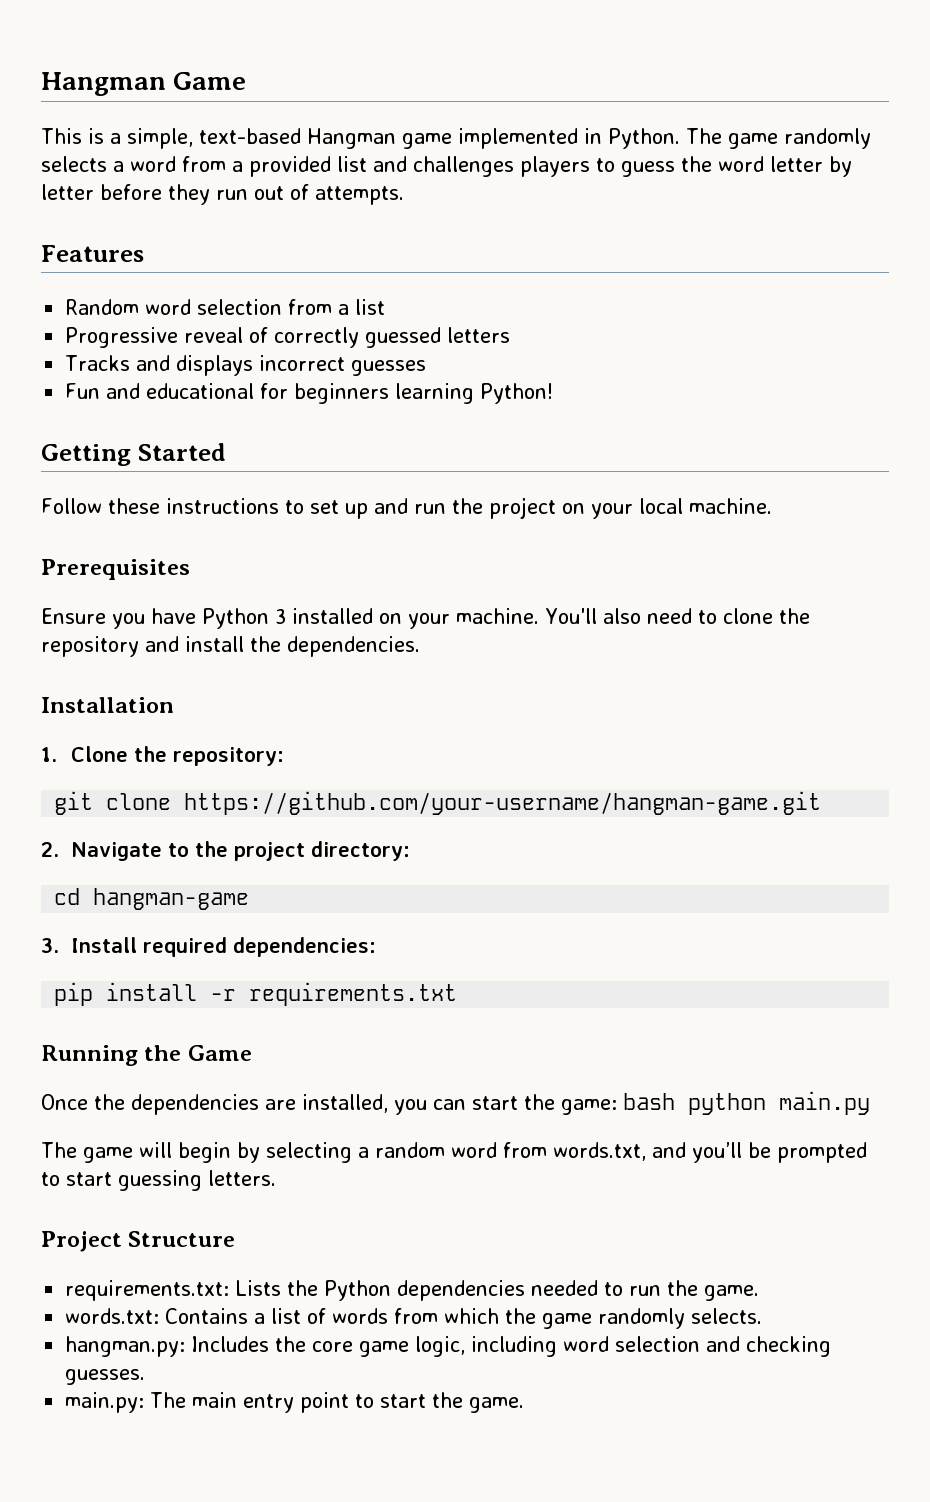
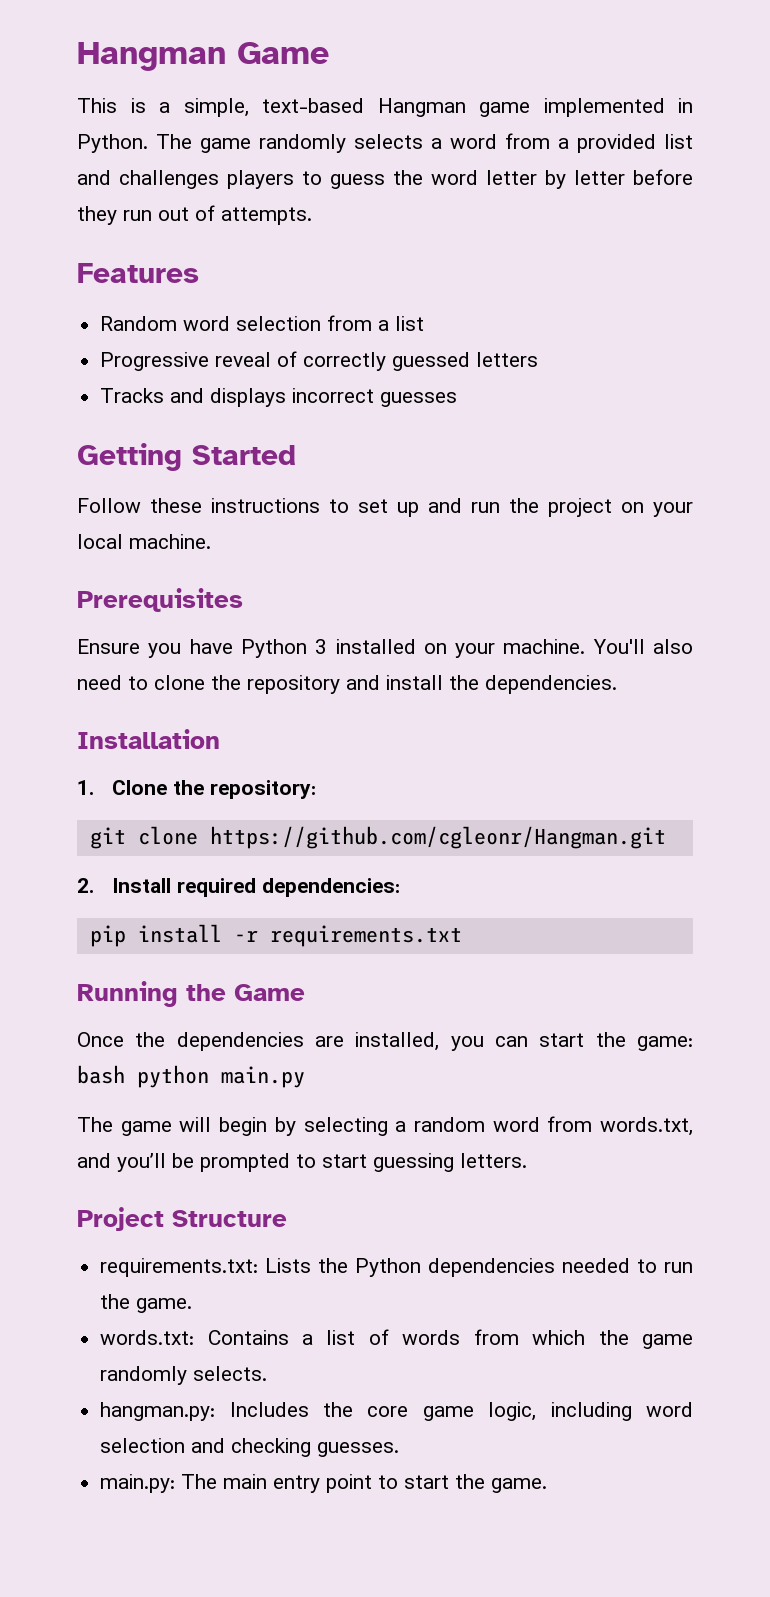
- Fun and educational for beginners learning Python!
- git clone https://github.com/your-username/hangman-game.git
- 2. Navigate to the project directory:
- cd hangman-game
- 3. Install required dependencies:
+ git clone https://github.com/cgleonr/Hangman.git
+ 2. Install required dependencies:

